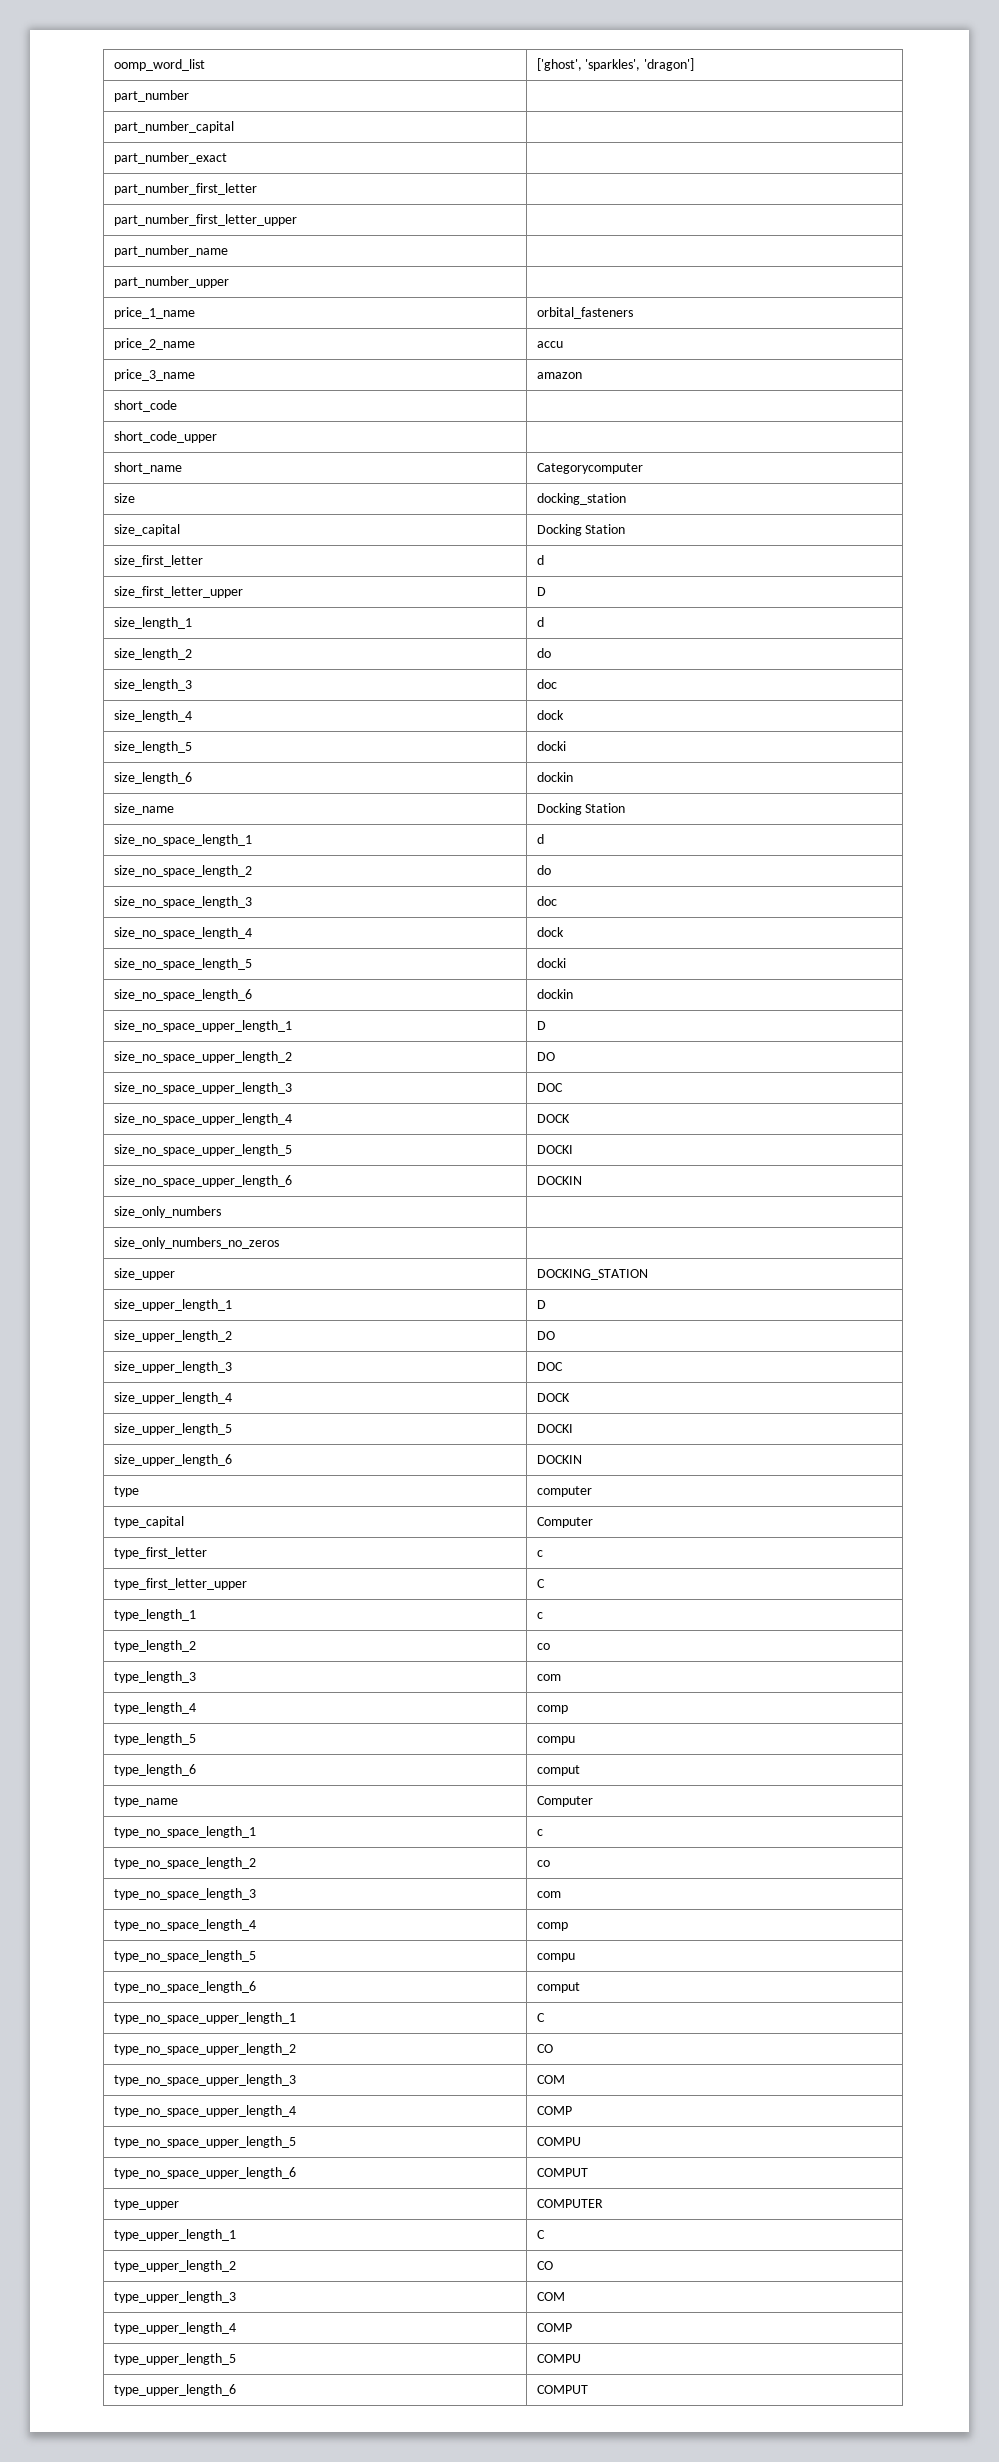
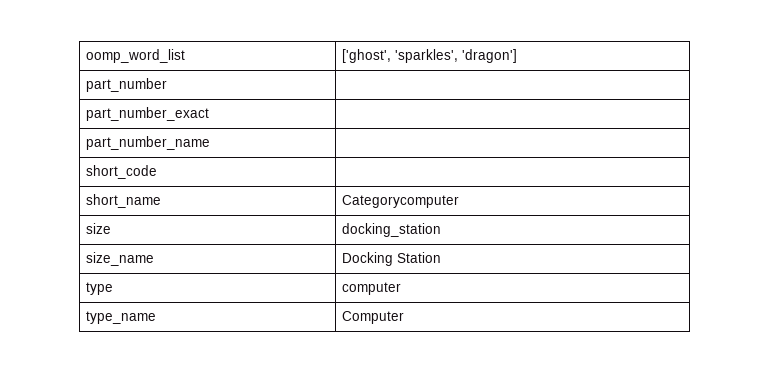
- part_number_capital |
- part_number_first_letter |
- part_number_first_letter_upper |
- part_number_upper |
- price_1_name | orbital_fasteners
- price_2_name | accu
- price_3_name | amazon
- short_code_upper |
- size_capital | Docking Station
- size_first_letter | d
- size_first_letter_upper | D
- size_length_1 | d
- size_length_2 | do
- size_length_3 | doc
- size_length_4 | dock
- size_length_5 | docki
- size_length_6 | dockin
  size_name | Docking Station
- size_no_space_length_1 | d
- size_no_space_length_2 | do
- size_no_space_length_3 | doc
- size_no_space_length_4 | dock
- size_no_space_length_5 | docki
- size_no_space_length_6 | dockin
- size_no_space_upper_length_1 | D
- size_no_space_upper_length_2 | DO
- size_no_space_upper_length_3 | DOC
- size_no_space_upper_length_4 | DOCK
- size_no_space_upper_length_5 | DOCKI
- size_no_space_upper_length_6 | DOCKIN
- size_only_numbers |
- size_only_numbers_no_zeros |
- size_upper | DOCKING_STATION
- size_upper_length_1 | D
- size_upper_length_2 | DO
- size_upper_length_3 | DOC
- size_upper_length_4 | DOCK
- size_upper_length_5 | DOCKI
- size_upper_length_6 | DOCKIN
  type | computer
- type_capital | Computer
- type_first_letter | c
- type_first_letter_upper | C
- type_length_1 | c
- type_length_2 | co
- type_length_3 | com
- type_length_4 | comp
- type_length_5 | compu
- type_length_6 | comput
  type_name | Computer
- type_no_space_length_1 | c
- type_no_space_length_2 | co
- type_no_space_length_3 | com
- type_no_space_length_4 | comp
- type_no_space_length_5 | compu
- type_no_space_length_6 | comput
- type_no_space_upper_length_1 | C
- type_no_space_upper_length_2 | CO
- type_no_space_upper_length_3 | COM
- type_no_space_upper_length_4 | COMP
- type_no_space_upper_length_5 | COMPU
- type_no_space_upper_length_6 | COMPUT
- type_upper | COMPUTER
- type_upper_length_1 | C
- type_upper_length_2 | CO
- type_upper_length_3 | COM
- type_upper_length_4 | COMP
- type_upper_length_5 | COMPU
- type_upper_length_6 | COMPUT

